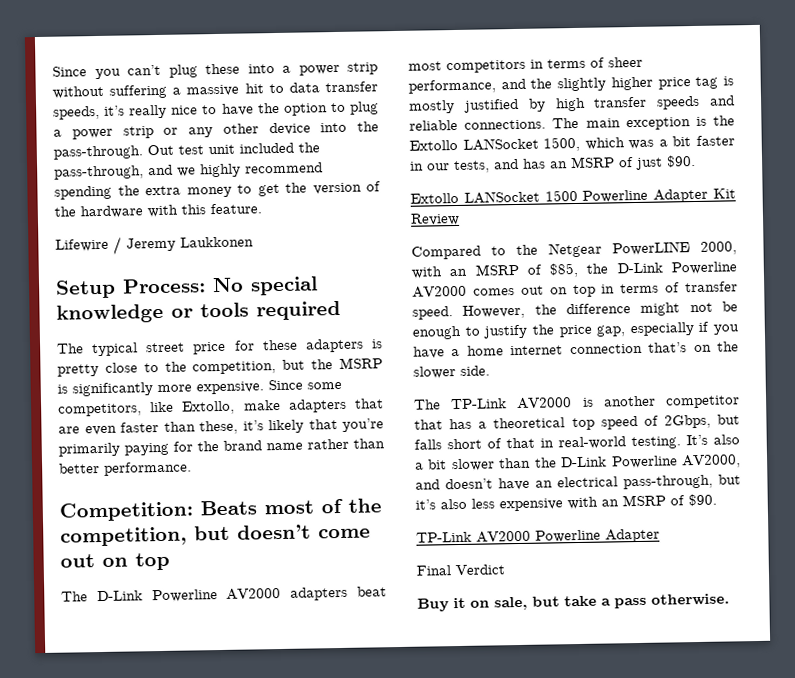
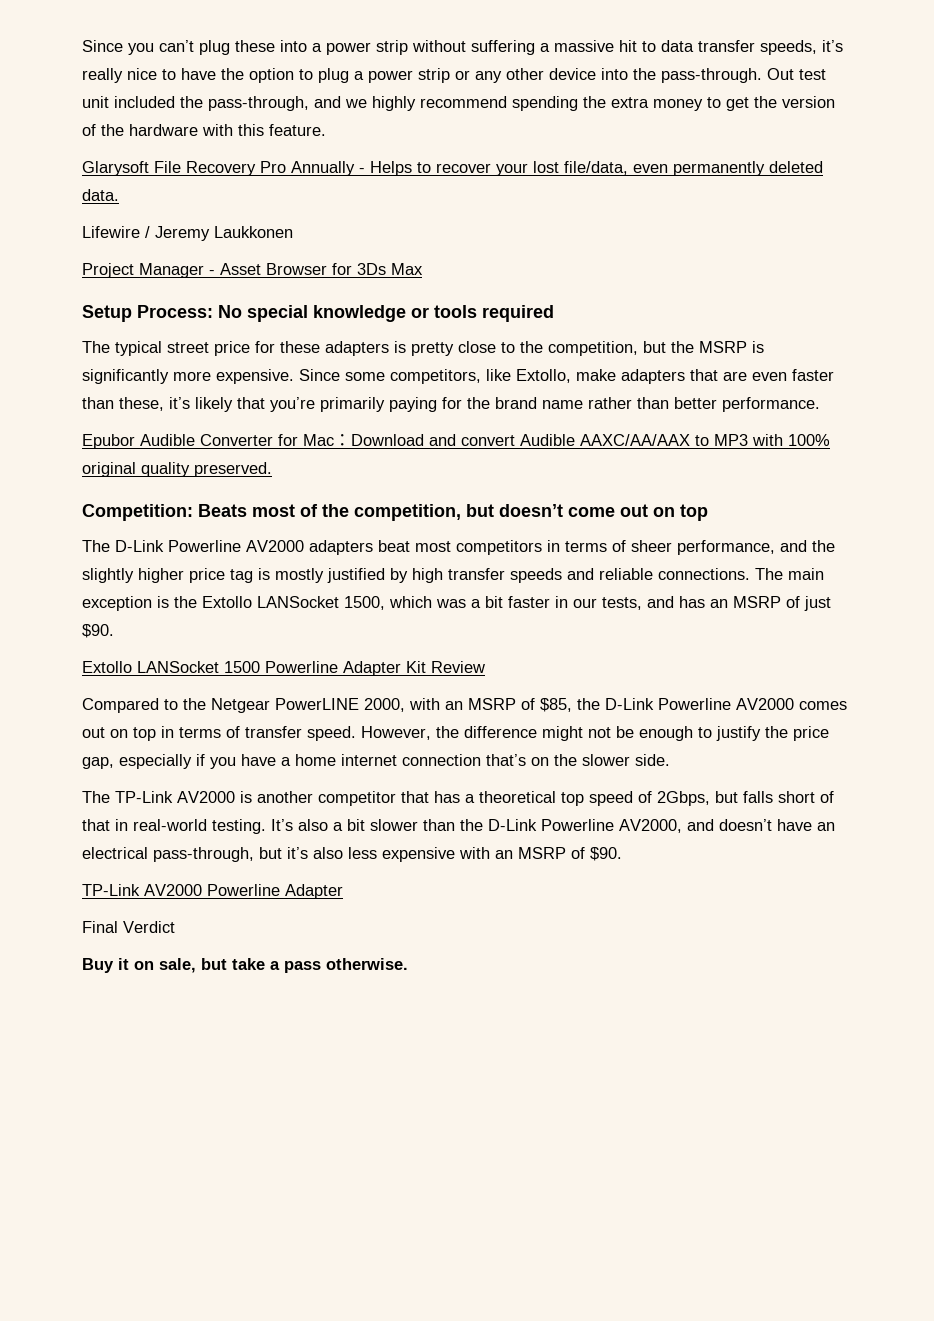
+ Glarysoft File Recovery Pro Annually - Helps to recover your lost file/data, even permanently deleted data.
  Lifewire / Jeremy Laukkonen
+ Project Manager - Asset Browser for 3Ds Max
+ Epubor Audible Converter for Mac：Download and convert Audible AAXC/AA/AAX to MP3 with 100% original quality preserved.

